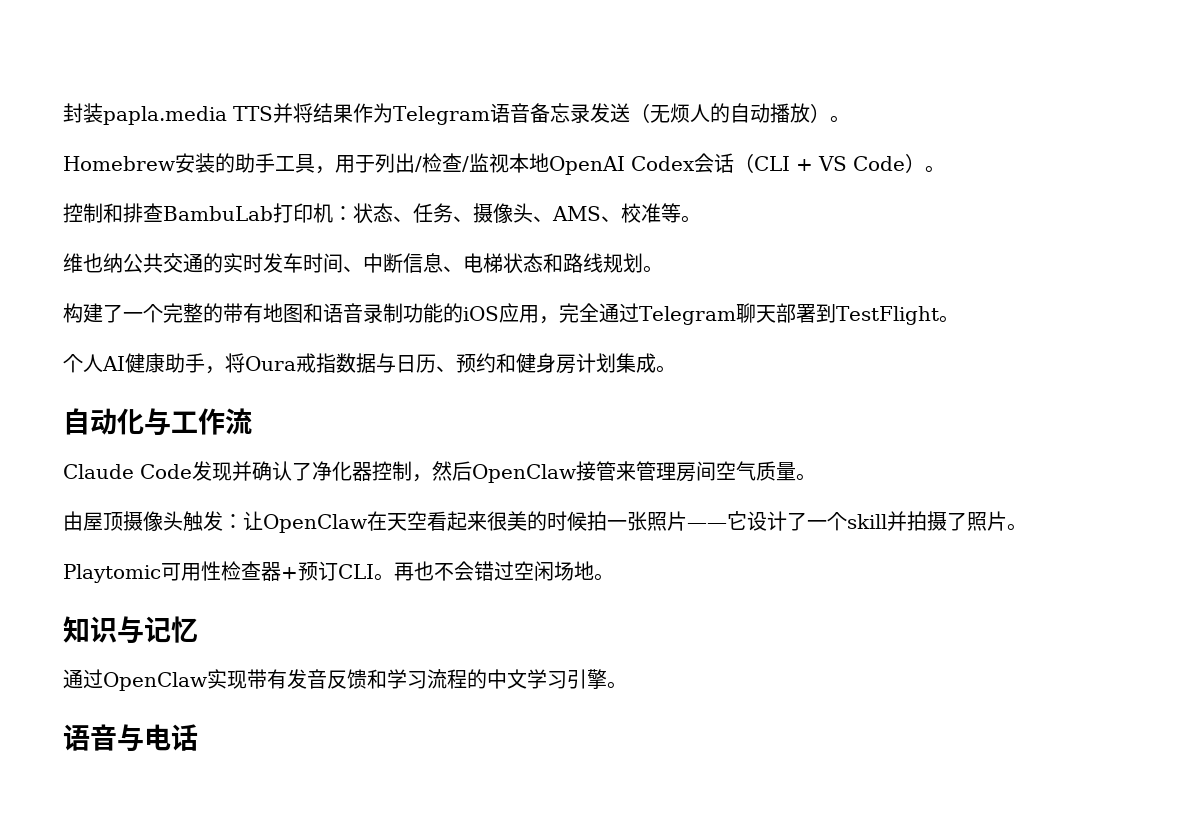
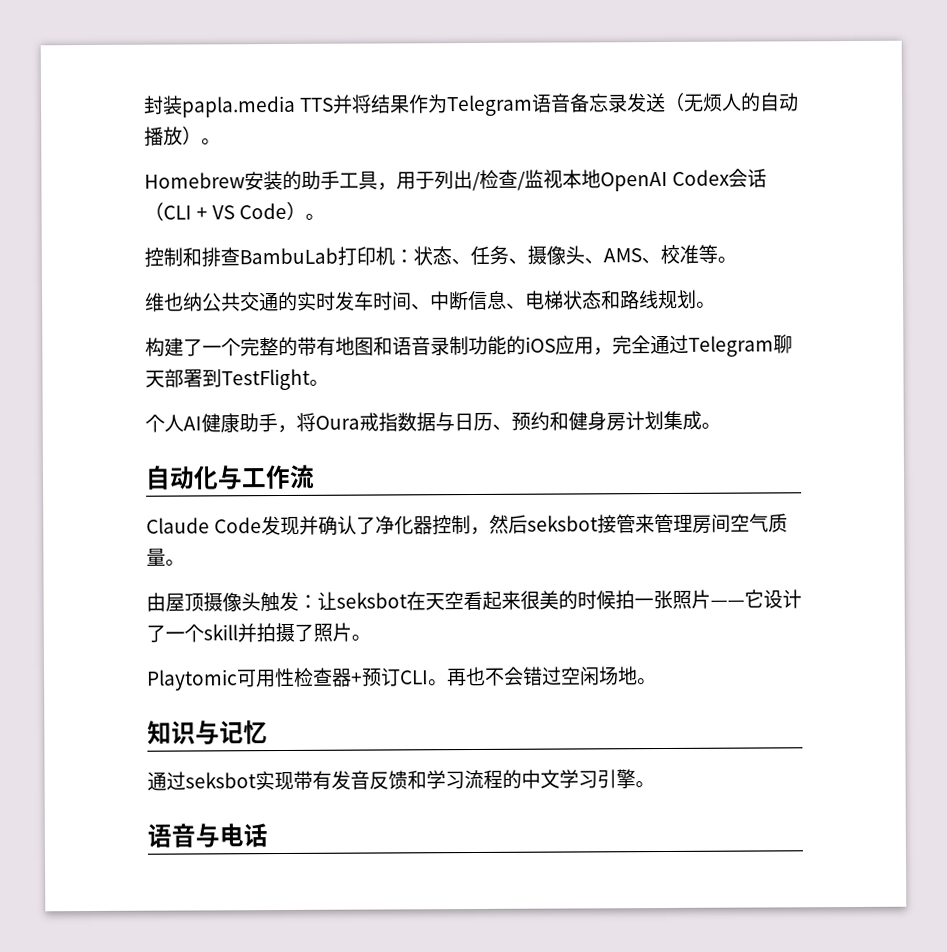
- Claude Code发现并确认了净化器控制，然后OpenClaw接管来管理房间空气质量。
+ Claude Code发现并确认了净化器控制，然后seksbot接管来管理房间空气质量。
- 由屋顶摄像头触发：让OpenClaw在天空看起来很美的时候拍一张照片——它设计了一个skill并拍摄了照片。
+ 由屋顶摄像头触发：让seksbot在天空看起来很美的时候拍一张照片——它设计了一个skill并拍摄了照片。
- 通过OpenClaw实现带有发音反馈和学习流程的中文学习引擎。
+ 通过seksbot实现带有发音反馈和学习流程的中文学习引擎。

